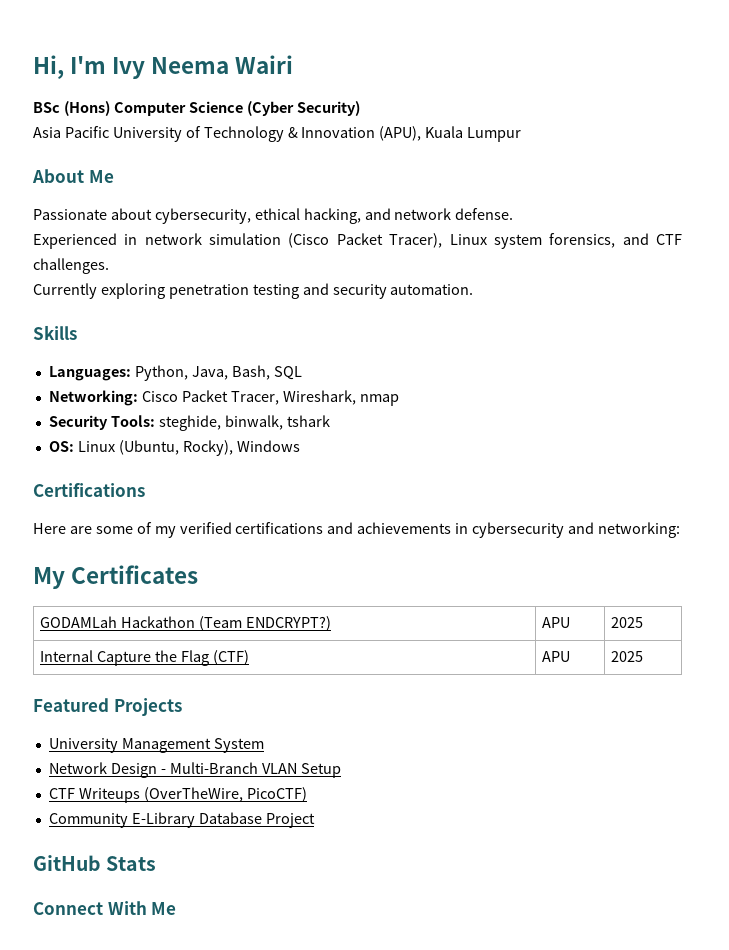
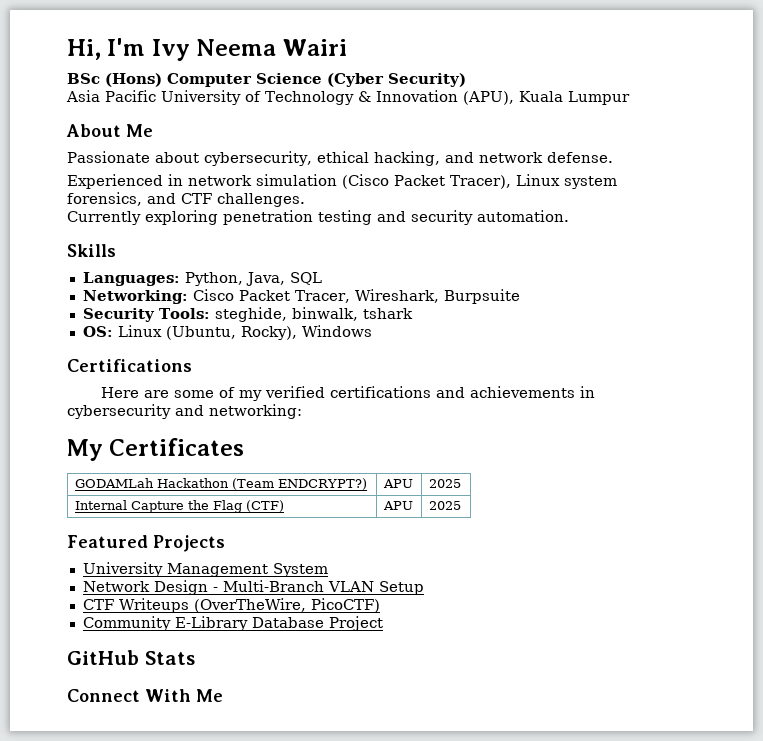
- Languages: Python, Java, Bash, SQL
+ Languages: Python, Java, SQL
- Networking: Cisco Packet Tracer, Wireshark, nmap
+ Networking: Cisco Packet Tracer, Wireshark, Burpsuite

